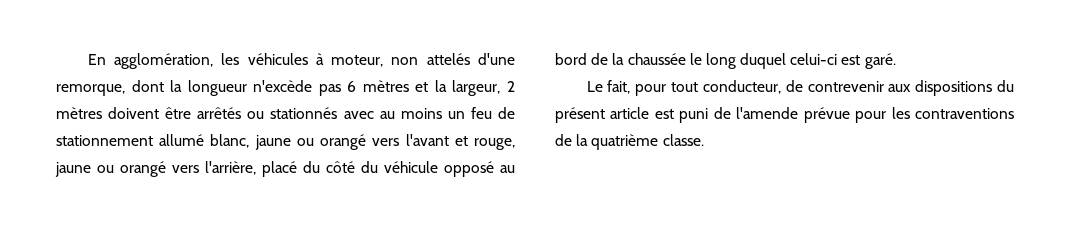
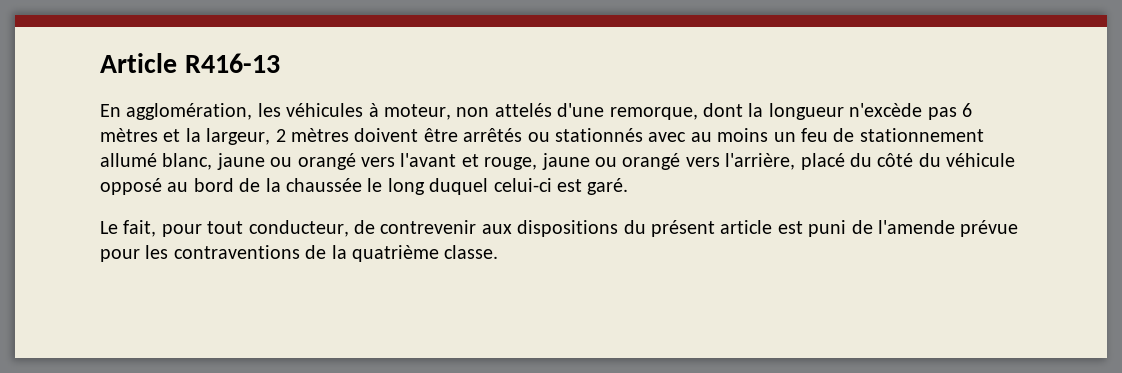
+ Article R416-13

